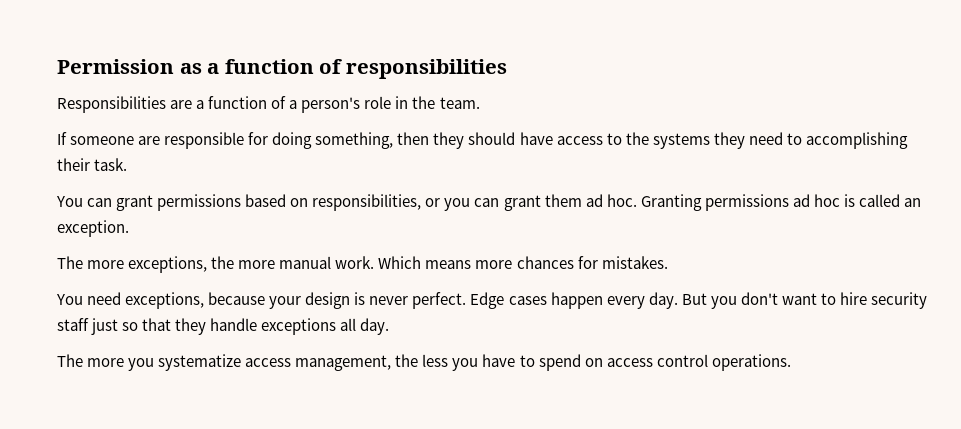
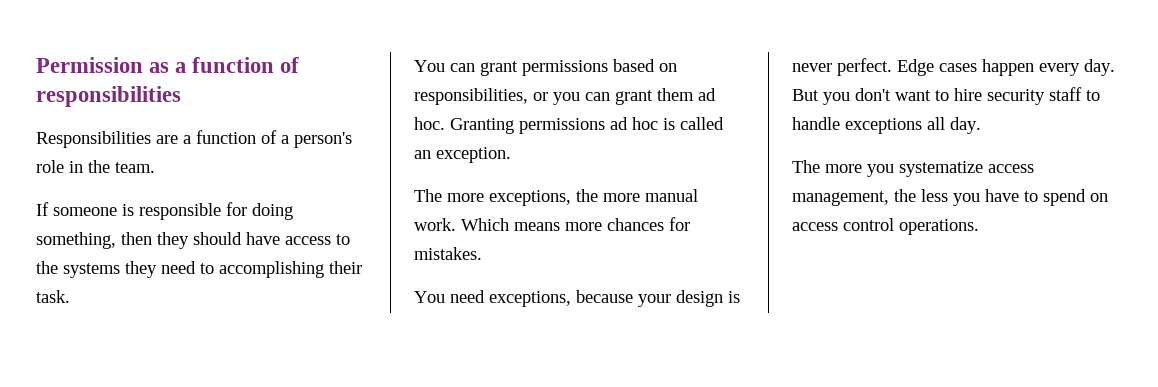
- If someone are responsible for doing something, then they should have access to the systems they need to accomplishing their task.
+ If someone is responsible for doing something, then they should have access to the systems they need to accomplishing their task.
- But you don't want to hire security staff just so that they handle exceptions all day.
+ But you don't want to hire security staff to handle exceptions all day.

